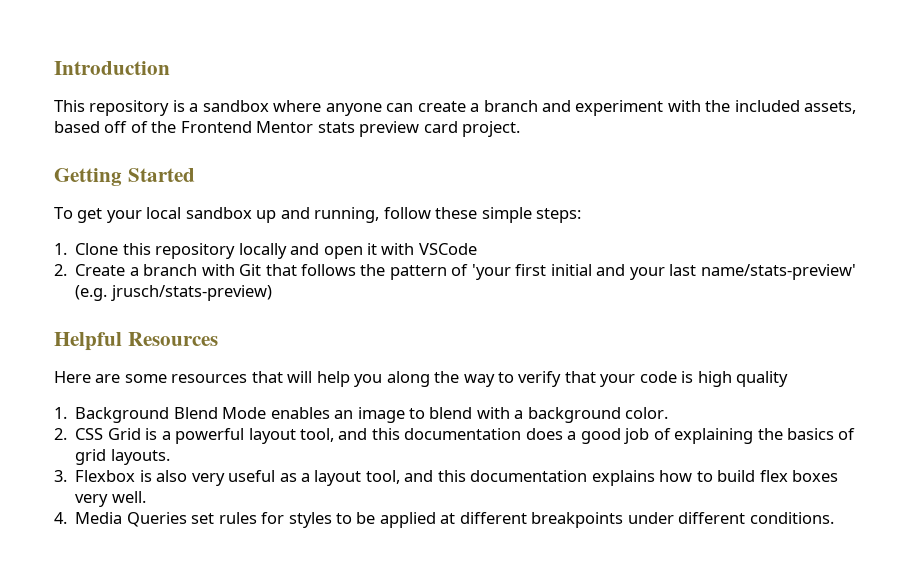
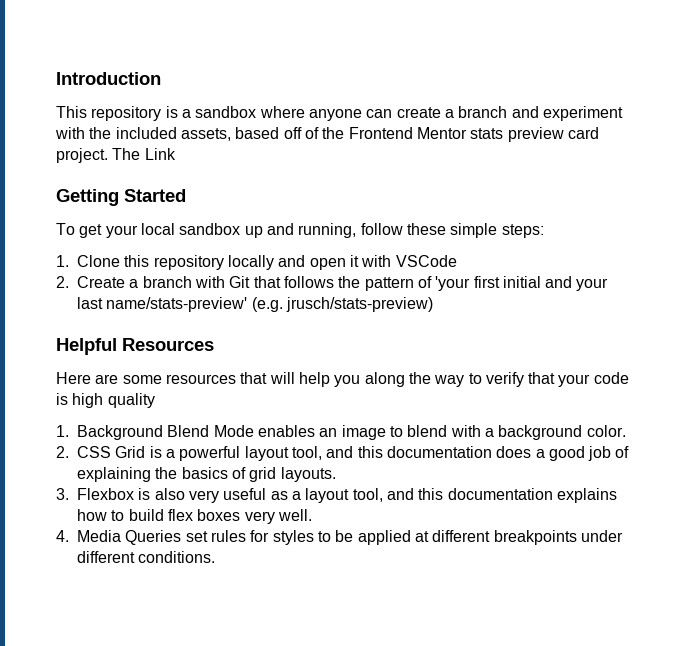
+ The Link

